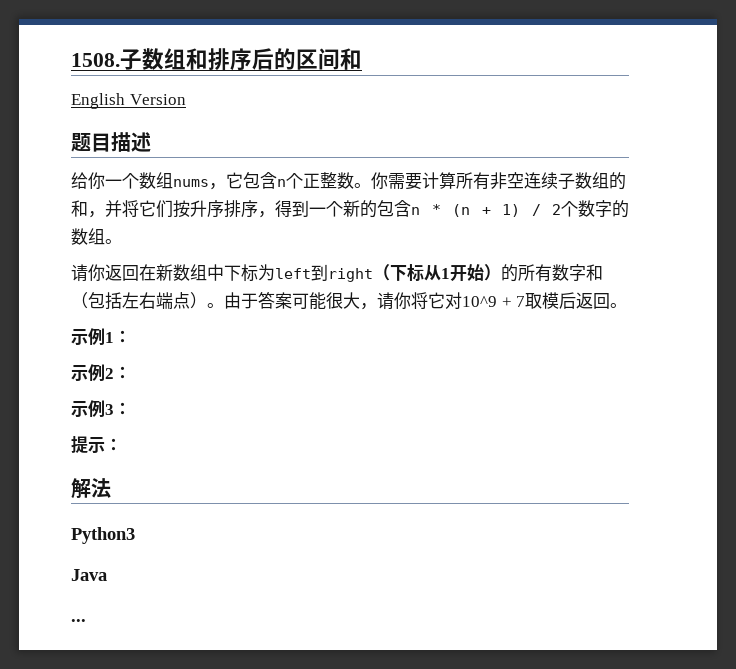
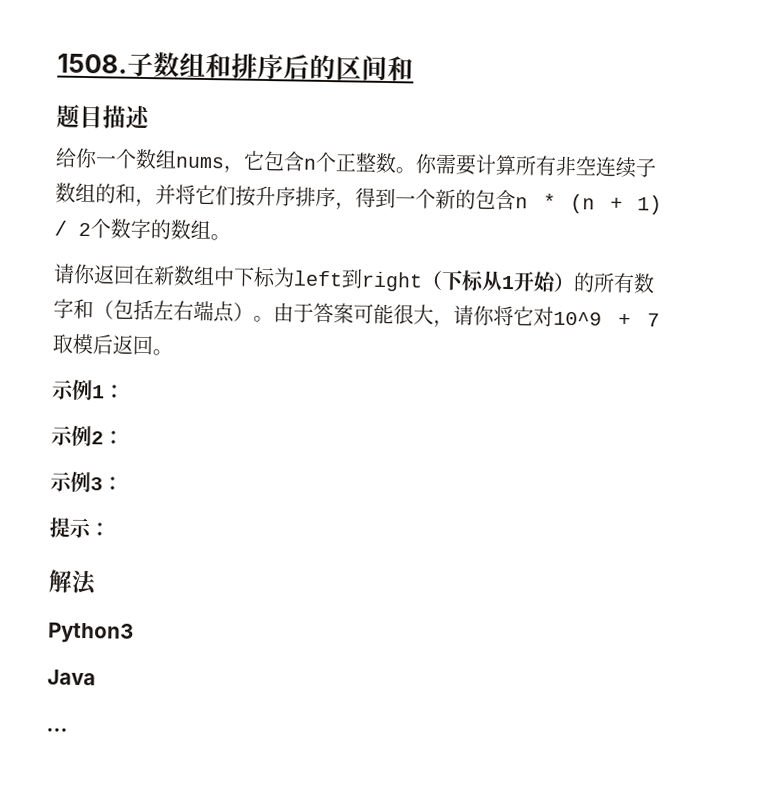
- English Version

